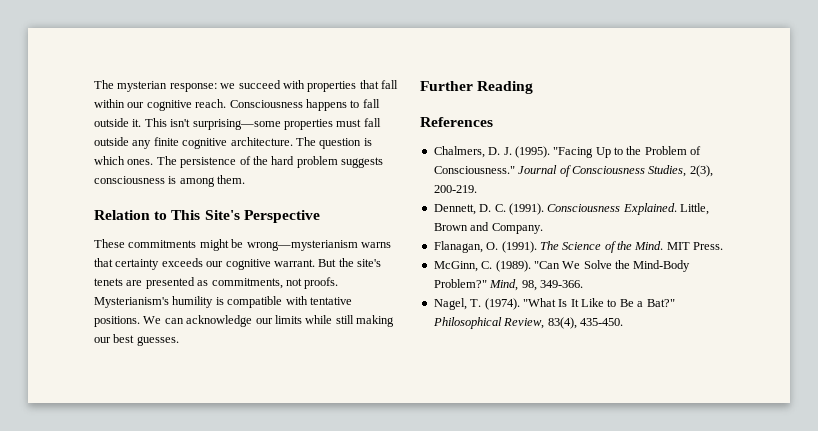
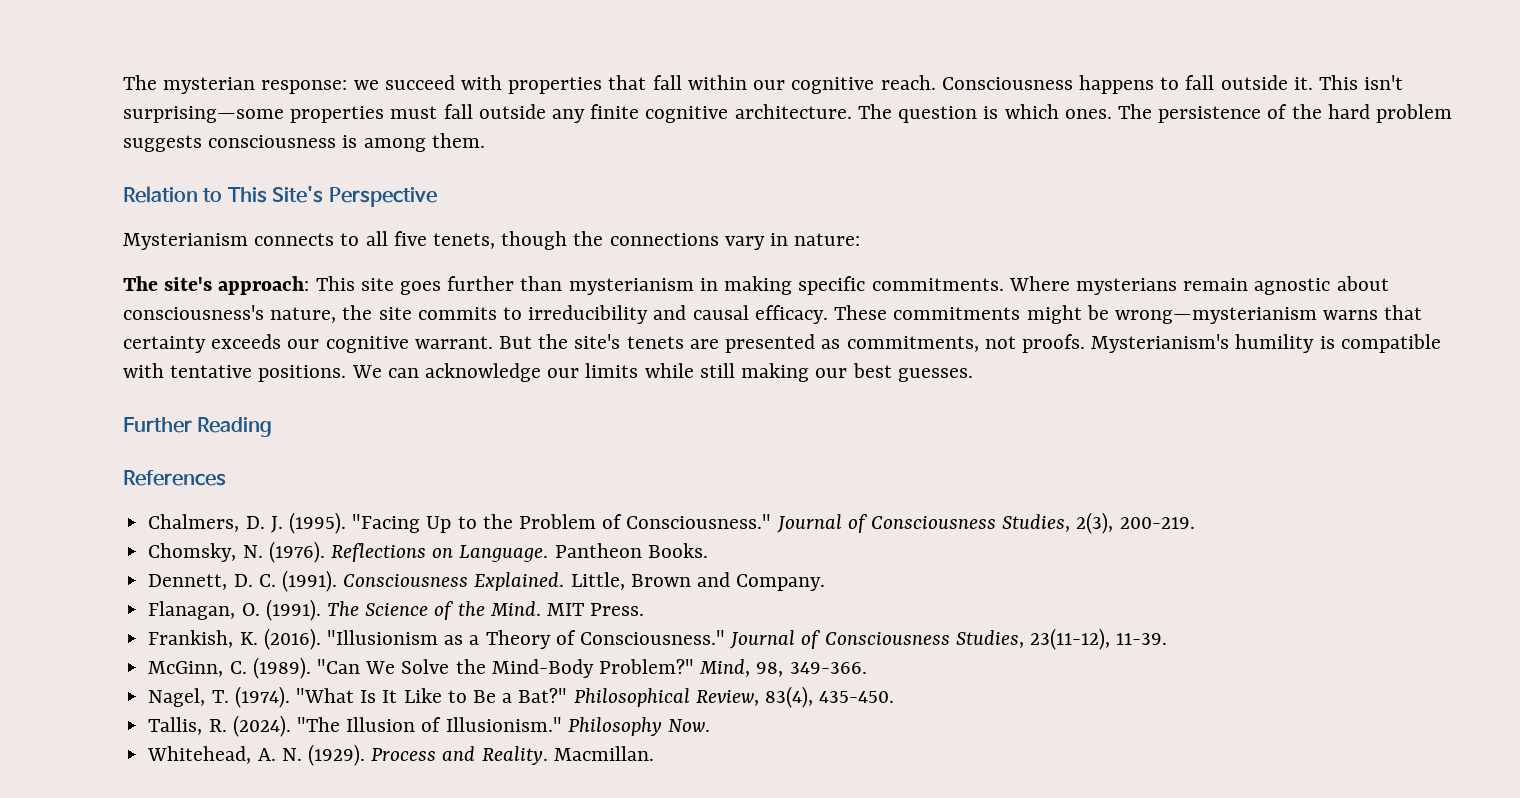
+ Mysterianism connects to all five tenets, though the connections vary in nature:
+ The site's approach: This site goes further than mysterianism in making specific commitments. Where mysterians remain agnostic about consciousness's nature, the site commits to irreducibility and causal efficacy.
+ Chomsky, N. (1976). Reflections on Language. Pantheon Books.
+ Frankish, K. (2016). "Illusionism as a Theory of Consciousness." Journal of Consciousness Studies, 23(11-12), 11-39.
+ Tallis, R. (2024). "The Illusion of Illusionism." Philosophy Now.
+ Whitehead, A. N. (1929). Process and Reality. Macmillan.

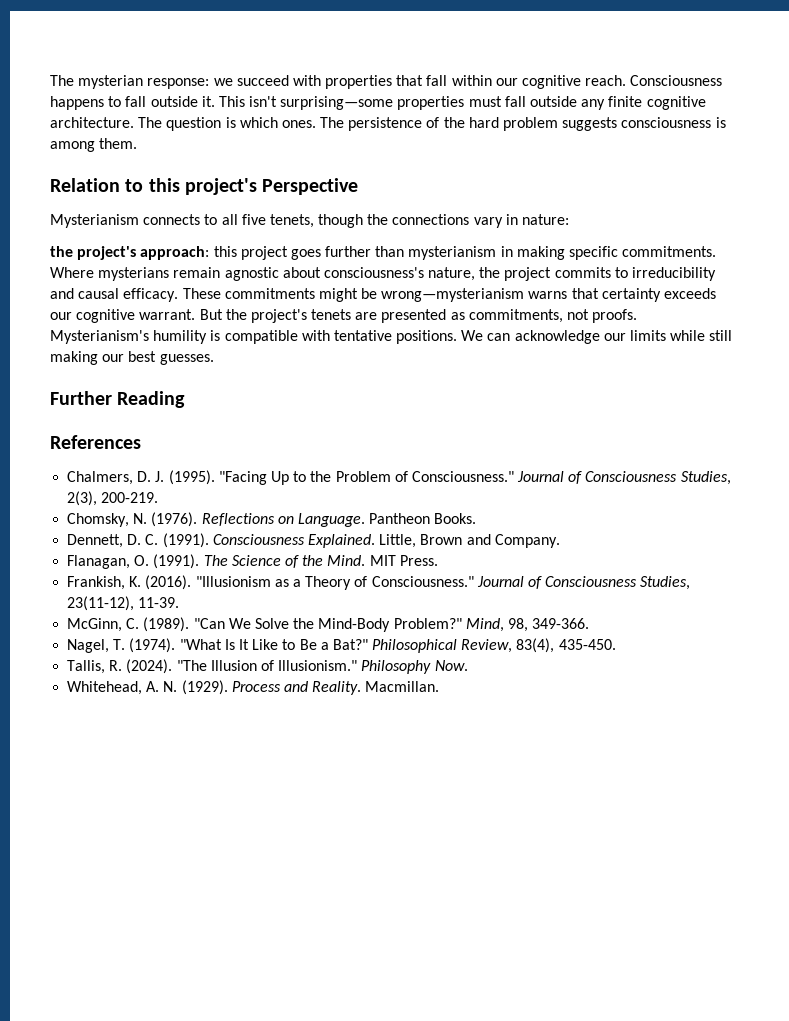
- Relation to This Site's Perspective
+ Relation to this project's Perspective
- The site's approach: This site goes further than mysterianism in making specific commitments.
+ the project's approach: this project goes further than mysterianism in making specific commitments.
- Where mysterians remain agnostic about consciousness's nature, the site commits to irreducibility and causal efficacy.
+ Where mysterians remain agnostic about consciousness's nature, the project commits to irreducibility and causal efficacy.
- But the site's tenets are presented as commitments, not proofs.
+ But the project's tenets are presented as commitments, not proofs.

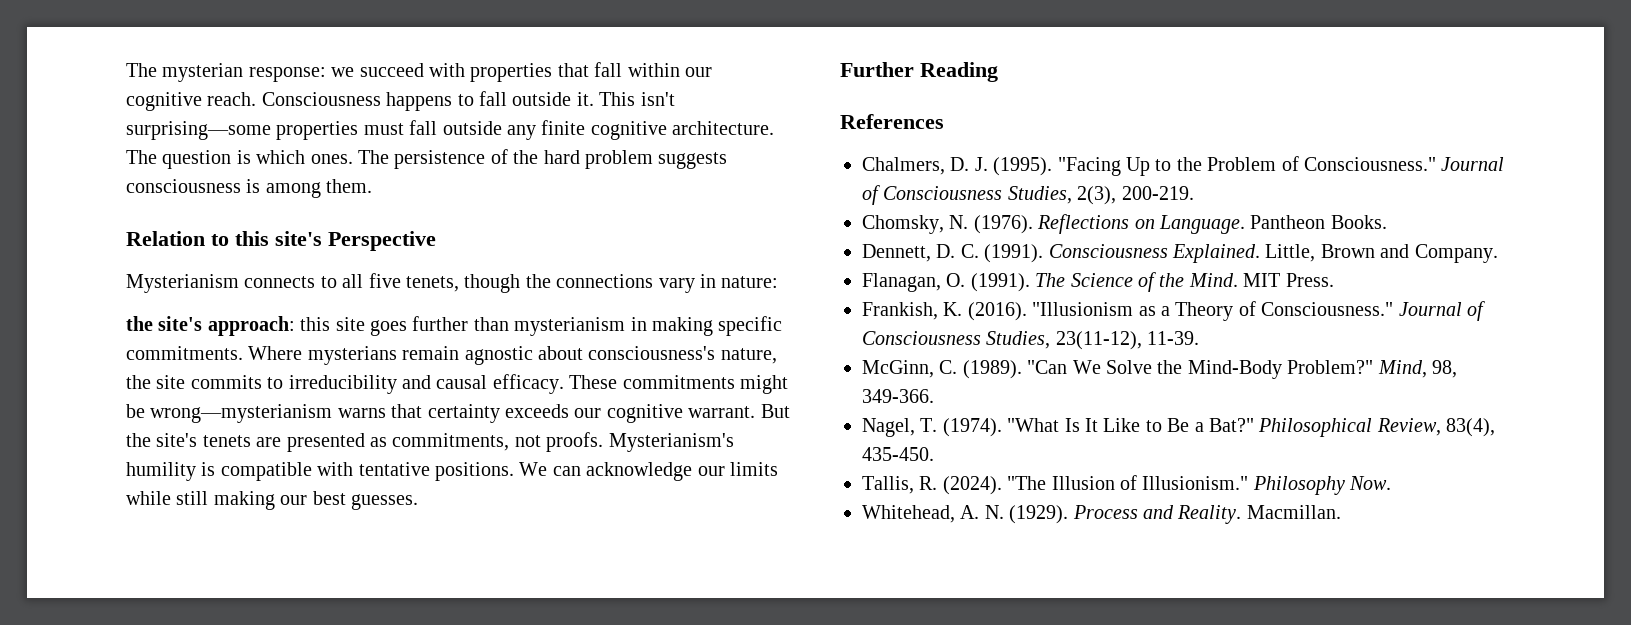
- Relation to this project's Perspective
+ Relation to this site's Perspective
- the project's approach: this project goes further than mysterianism in making specific commitments.
+ the site's approach: this site goes further than mysterianism in making specific commitments.
- Where mysterians remain agnostic about consciousness's nature, the project commits to irreducibility and causal efficacy.
+ Where mysterians remain agnostic about consciousness's nature, the site commits to irreducibility and causal efficacy.
- But the project's tenets are presented as commitments, not proofs.
+ But the site's tenets are presented as commitments, not proofs.

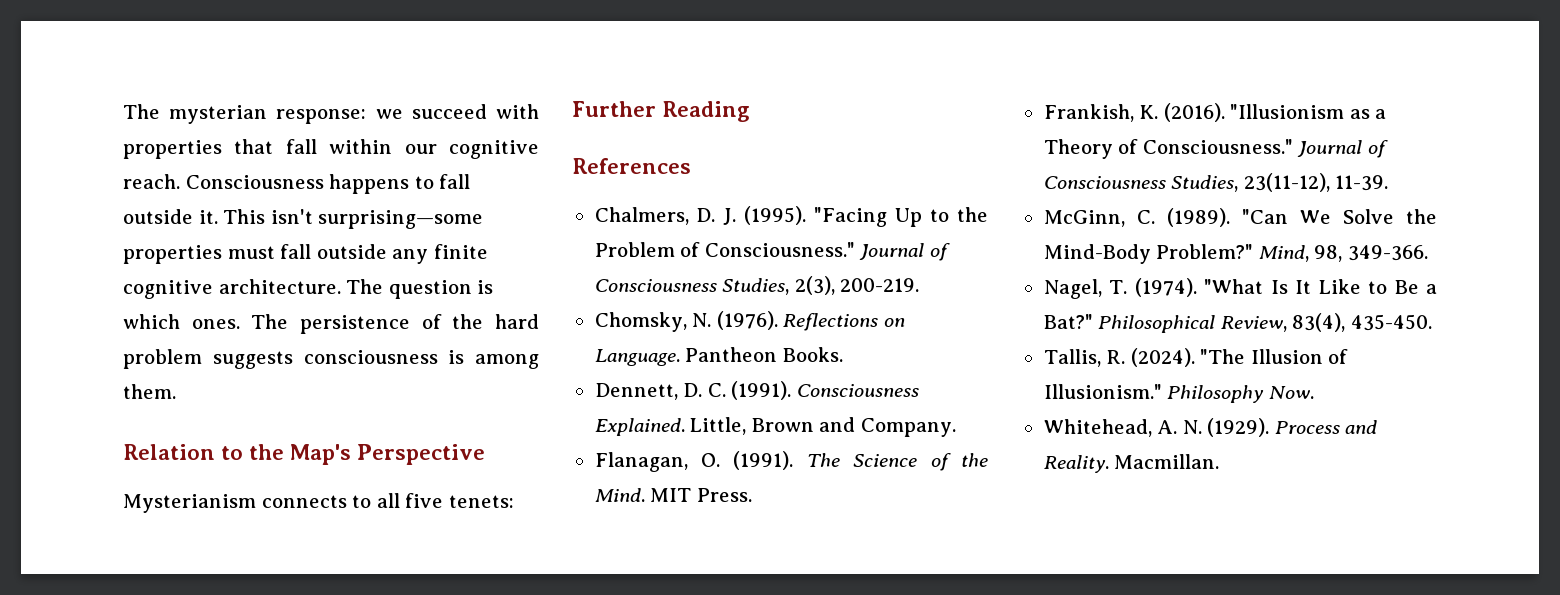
- Relation to this site's Perspective
+ Relation to the Map's Perspective
- Mysterianism connects to all five tenets, though the connections vary in nature:
- the site's approach: this site goes further than mysterianism in making specific commitments. Where mysterians remain agnostic about consciousness's nature, the site commits to irreducibility and causal efficacy. These commitments might be wrong—mysterianism warns that certainty exceeds our cognitive warrant. But the site's tenets are presented as commitments, not proofs. Mysterianism's humility is compatible with tentative positions. We can acknowledge our limits while still making our best guesses.
+ Mysterianism connects to all five tenets:

